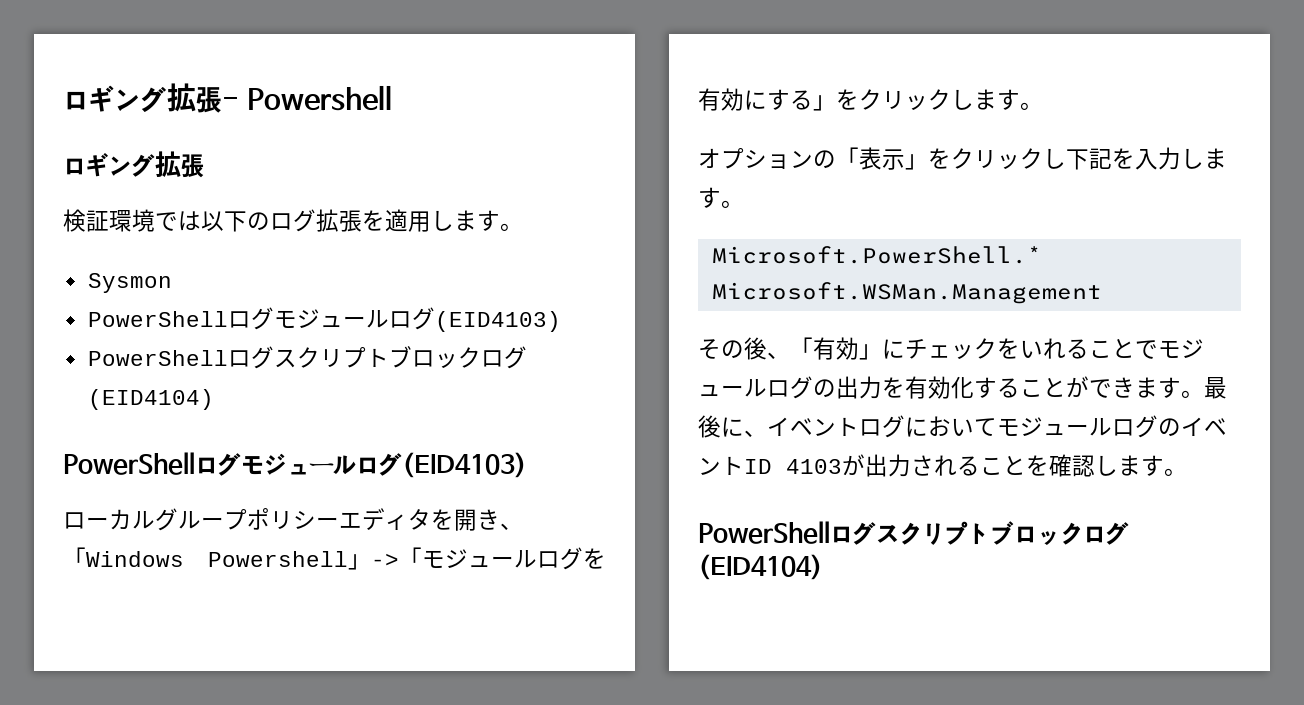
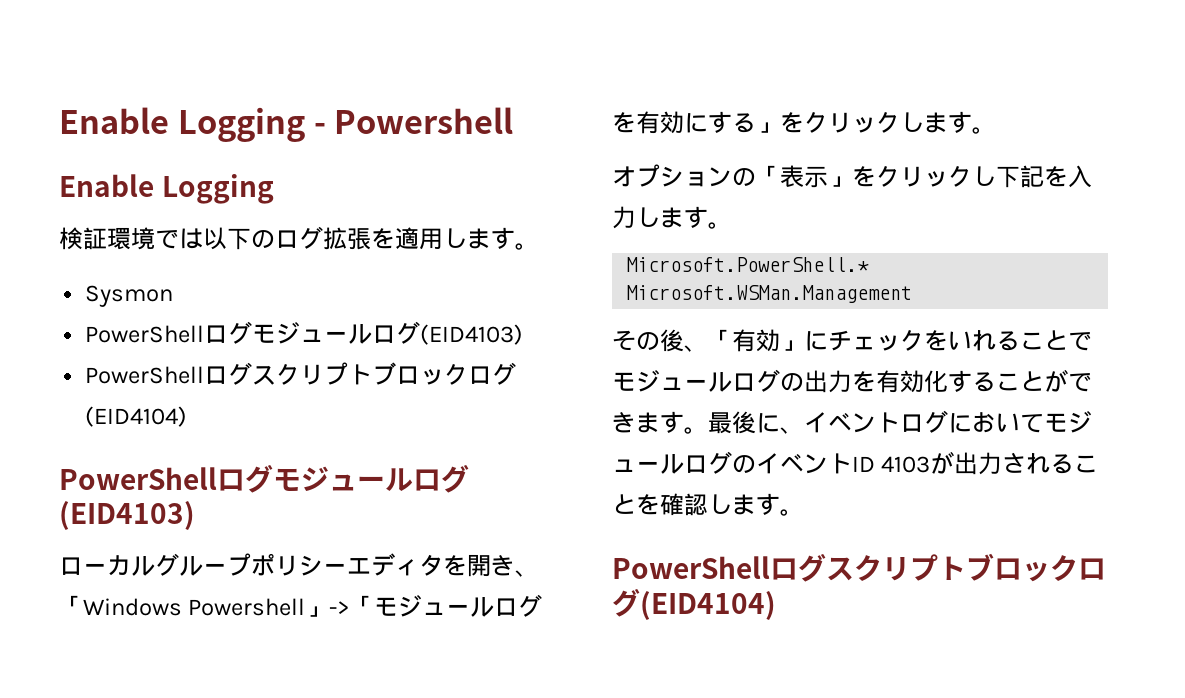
- ロギング拡張- Powershell
- ロギング拡張
+ Enable Logging - Powershell
+ Enable Logging

